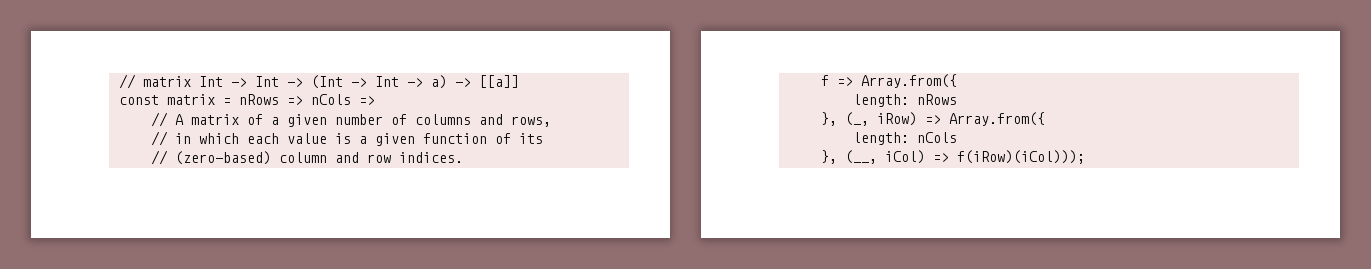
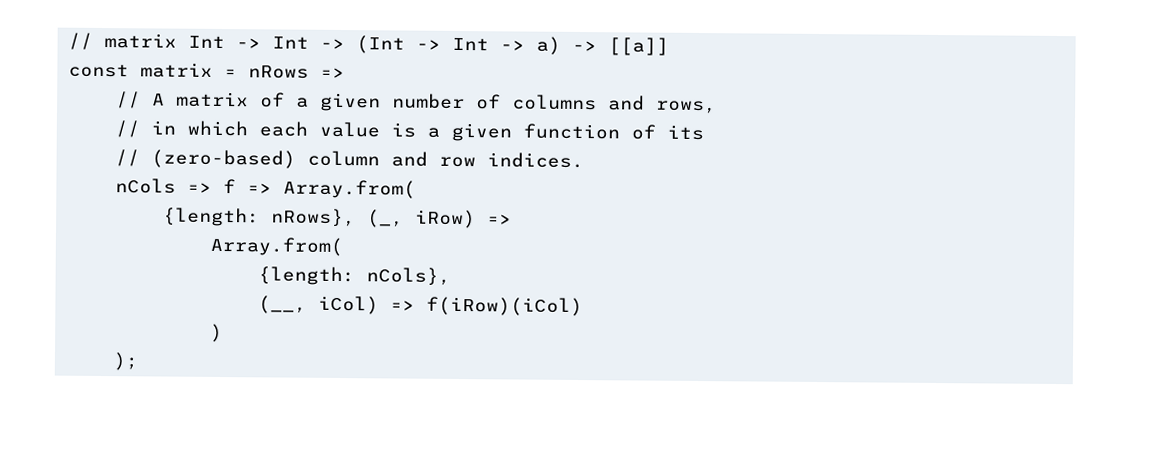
- const matrix = nRows => nCols =>
+ const matrix = nRows =>
- f => Array.from({
- length: nRows
- }, (_, iRow) => Array.from({
- length: nCols
- }, (__, iCol) => f(iRow)(iCol)));
+ nCols => f => Array.from(
+ {length: nRows}, (_, iRow) =>
+ Array.from(
+ {length: nCols},
+ (__, iCol) => f(iRow)(iCol)
+ )
+ );

